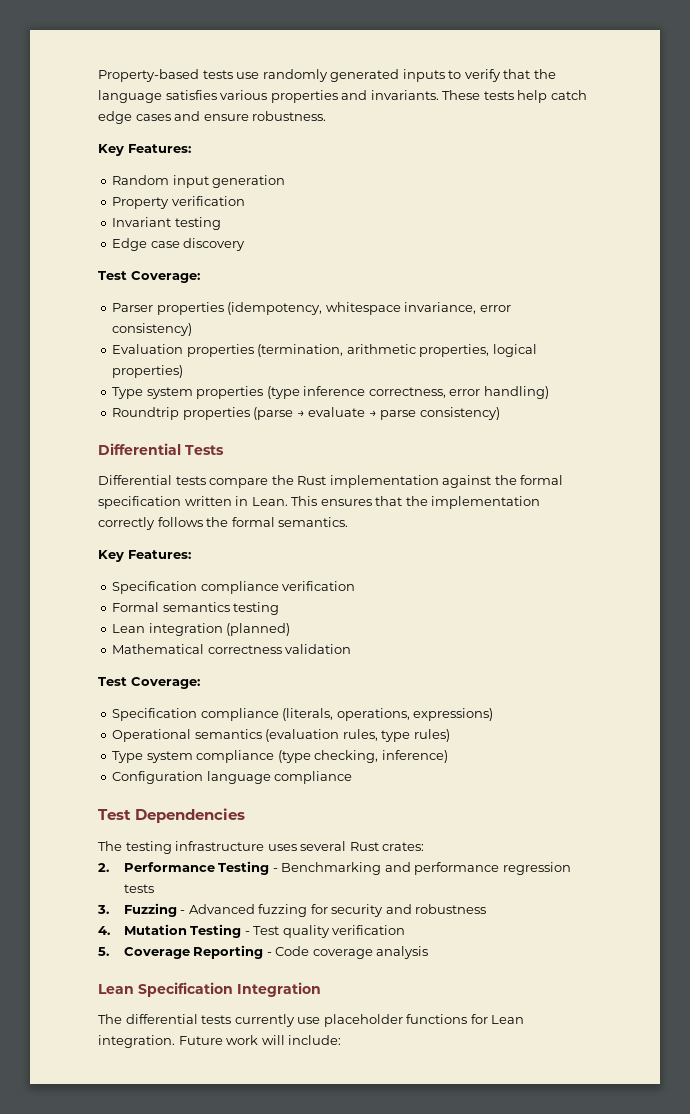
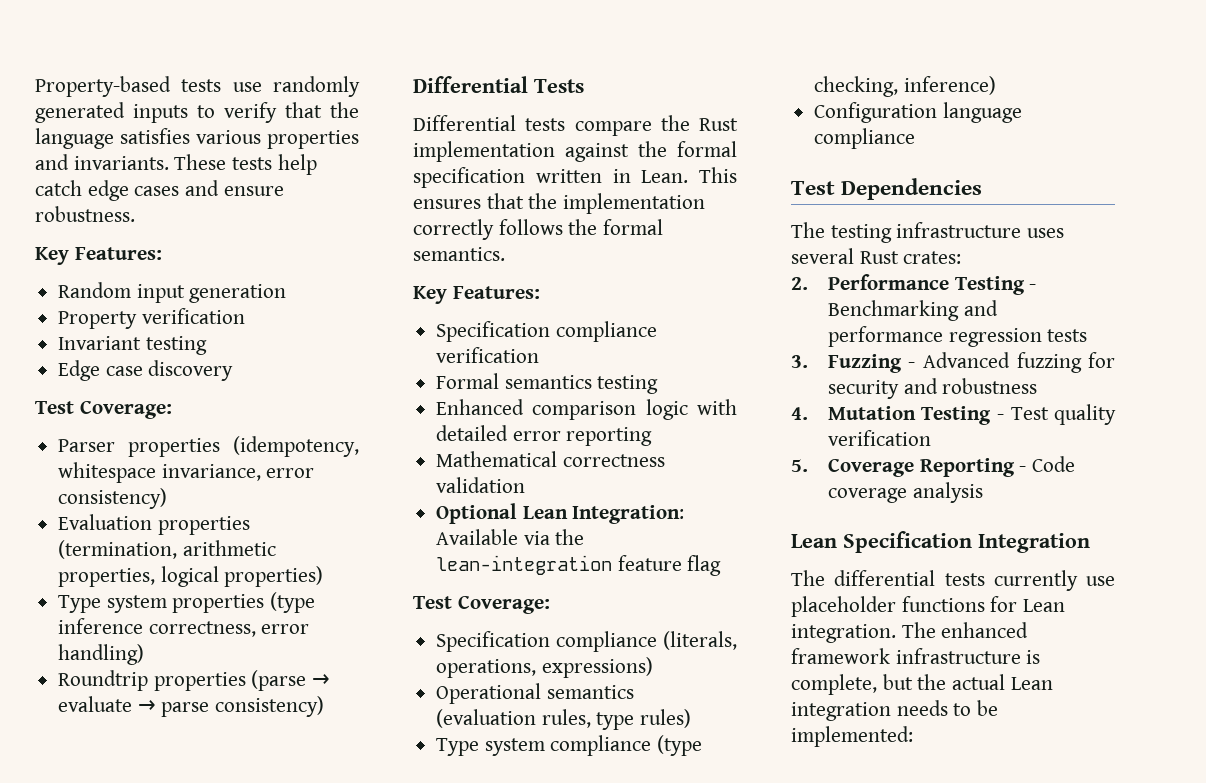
- Lean integration (planned)
+ Enhanced comparison logic with detailed error reporting
  Mathematical correctness validation
+ Optional Lean Integration: Available via the lean-integration feature flag
- Future work will include:
+ The enhanced framework infrastructure is complete, but the actual Lean integration needs to be implemented:

